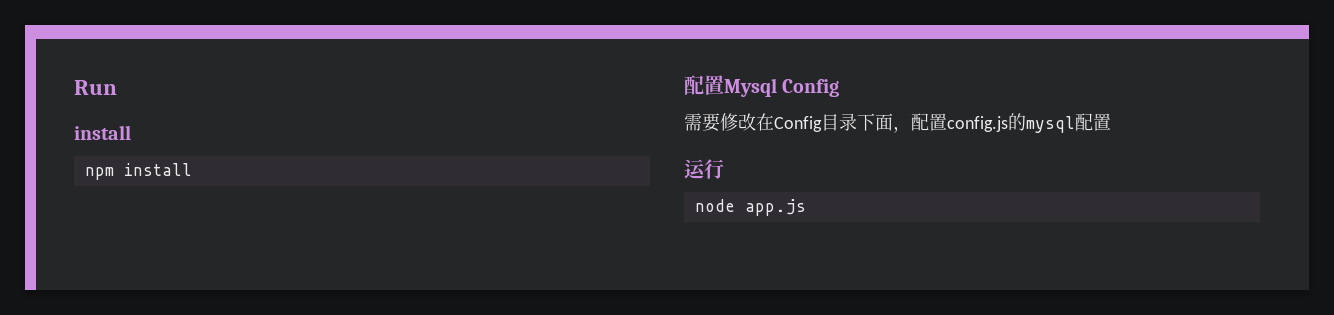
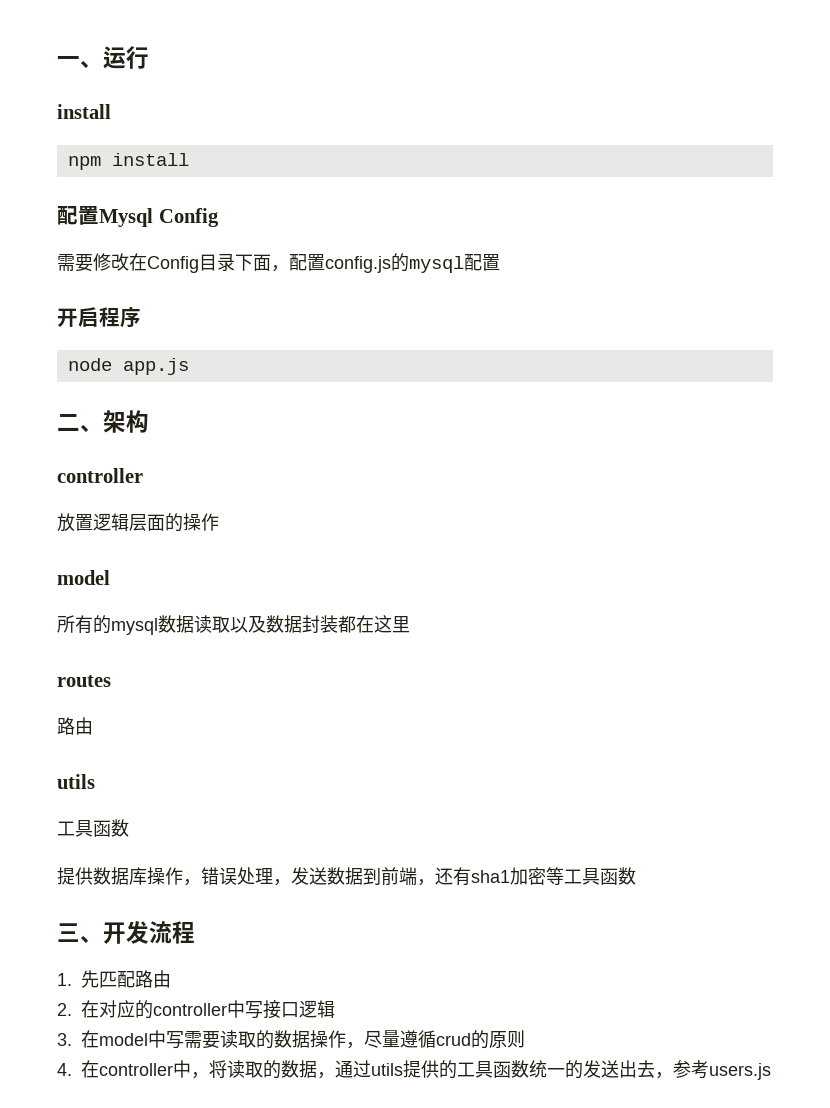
- Run
+ 一、运行
- 运行
+ 开启程序
+ 二、架构
+ controller
+ 放置逻辑层面的操作
+ model
+ 所有的mysql数据读取以及数据封装都在这里
+ routes
+ 路由
+ utils
+ 工具函数
+ 提供数据库操作，错误处理，发送数据到前端，还有sha1加密等工具函数
+ 三、开发流程
+ 1.先匹配路由
+ 2.在对应的controller中写接口逻辑
+ 3.在model中写需要读取的数据操作，尽量遵循crud的原则
+ 4.在controller中，将读取的数据，通过utils提供的工具函数统一的发送出去，参考users.js

